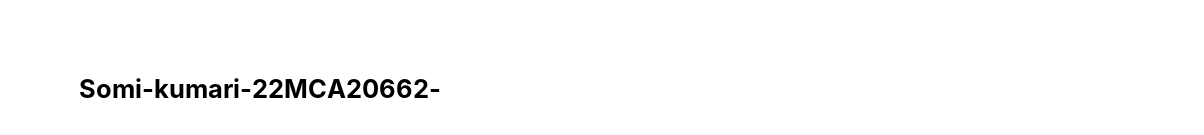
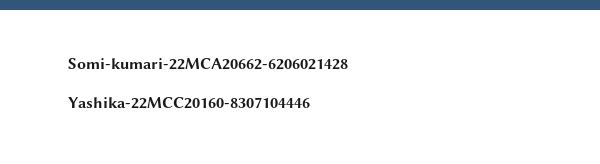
- Somi-kumari-22MCA20662-
+ Somi-kumari-22MCA20662-6206021428
+ Yashika-22MCC20160-8307104446

